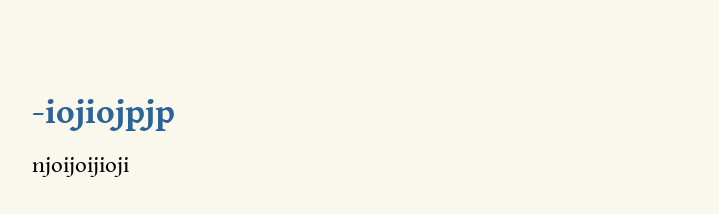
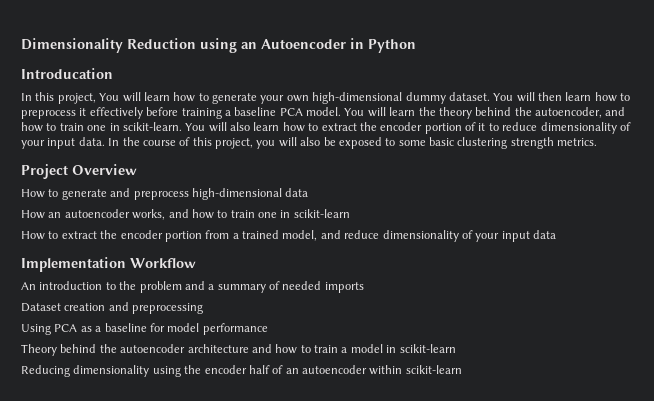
- -iojiojpjp
- njoijoijioji
+ Dimensionality Reduction using an Autoencoder in Python
+ Introducation
+ In this project, You will learn how to generate your own high-dimensional dummy dataset. You will then learn how to preprocess it effectively before training a baseline PCA model. You will learn the theory behind the autoencoder, and how to train one in scikit-learn. You will also learn how to extract the encoder portion of it to reduce dimensionality of your input data. In the course of this project, you will also be exposed to some basic clustering strength metrics.
+ Project Overview
+ How to generate and preprocess high-dimensional data
+ How an autoencoder works, and how to train one in scikit-learn
+ How to extract the encoder portion from a trained model, and reduce dimensionality of your input data
+ Implementation Workflow
+ An introduction to the problem and a summary of needed imports
+ Dataset creation and preprocessing
+ Using PCA as a baseline for model performance
+ Theory behind the autoencoder architecture and how to train a model in scikit-learn
+ Reducing dimensionality using the encoder half of an autoencoder within scikit-learn

